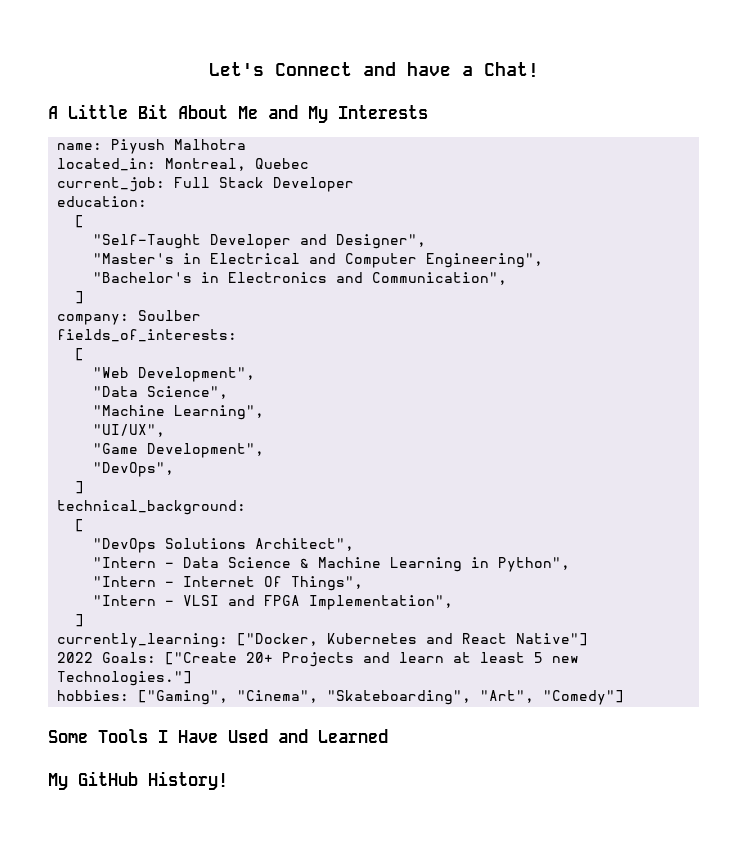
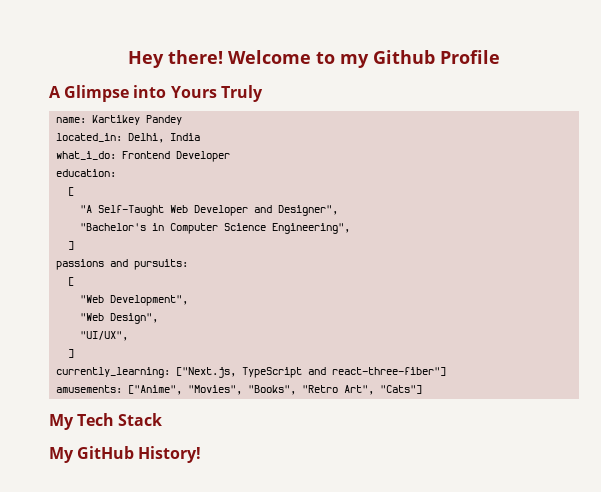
- Let's Connect and have a Chat!
- A Little Bit About Me and My Interests
+ Hey there! Welcome to my Github Profile
+ A Glimpse into Yours Truly
- name: Piyush Malhotra
+ name: Kartikey Pandey
- located_in: Montreal, Quebec
- current_job: Full Stack Developer
+ located_in: Delhi, India
+ what_i_do: Frontend Developer
- "Self-Taught Developer and Designer",
+ "A Self-Taught Web Developer and Designer",
- "Master's in Electrical and Computer Engineering",
- "Bachelor's in Electronics and Communication",
+ "Bachelor's in Computer Science Engineering",
  ]
- company: Soulber
- fields_of_interests:
+ passions and pursuits:
  [
  "Web Development",
- "Data Science",
- "Machine Learning",
+ "Web Design",
  "UI/UX",
- "Game Development",
- "DevOps",
  ]
- technical_background:
- [
- "DevOps Solutions Architect",
- "Intern - Data Science & Machine Learning in Python",
- "Intern - Internet Of Things",
- "Intern - VLSI and FPGA Implementation",
- ]
- currently_learning: ["Docker, Kubernetes and React Native"]
- 2022 Goals: ["Create 20+ Projects and learn at least 5 new Technologies."]
- hobbies: ["Gaming", "Cinema", "Skateboarding", "Art", "Comedy"]
- Some Tools I Have Used and Learned
+ currently_learning: ["Next.js, TypeScript and react-three-fiber"]
+ amusements: ["Anime", "Movies", "Books", "Retro Art", "Cats"]
+ My Tech Stack

